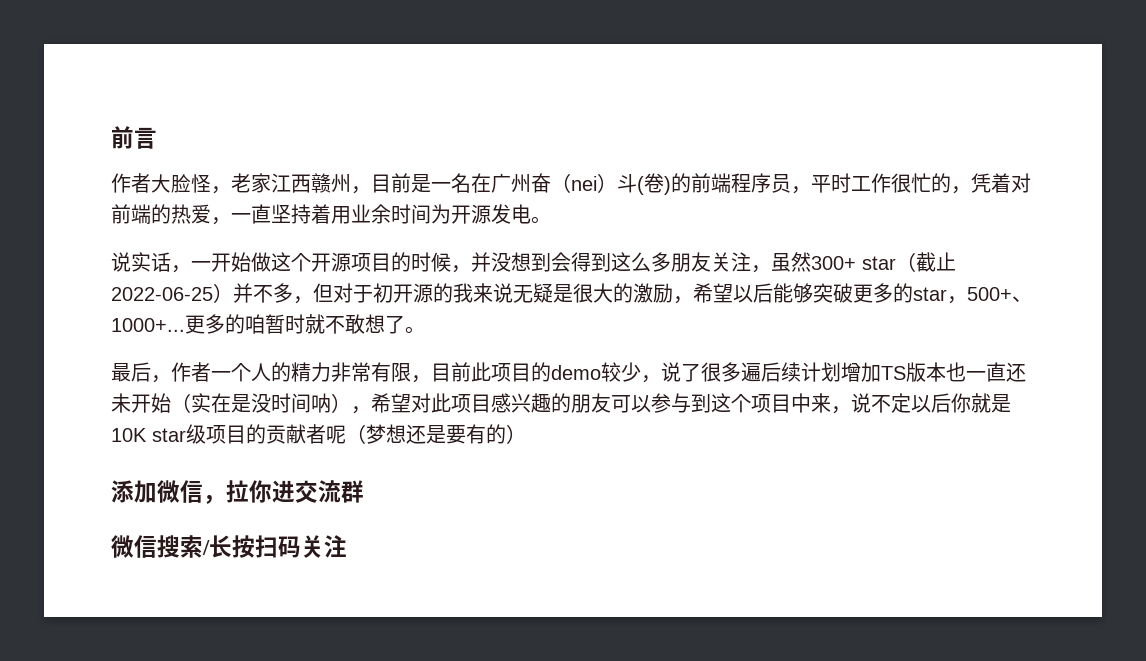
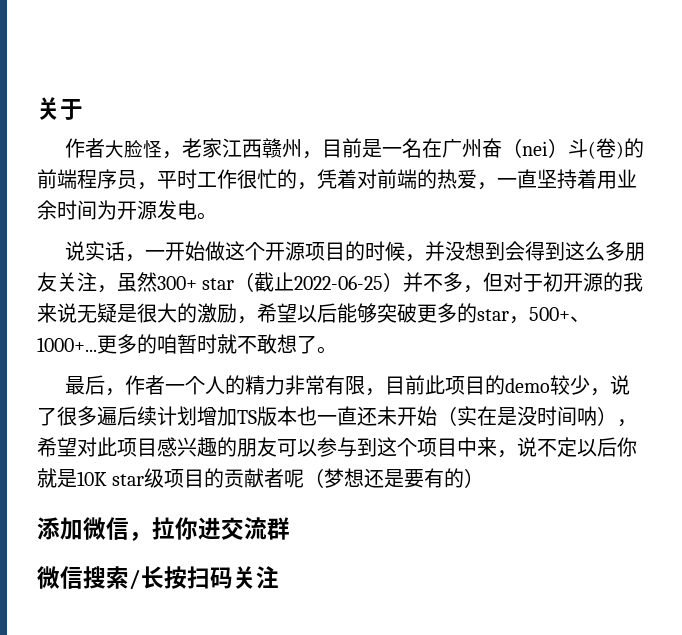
- 前言
+ 关于

